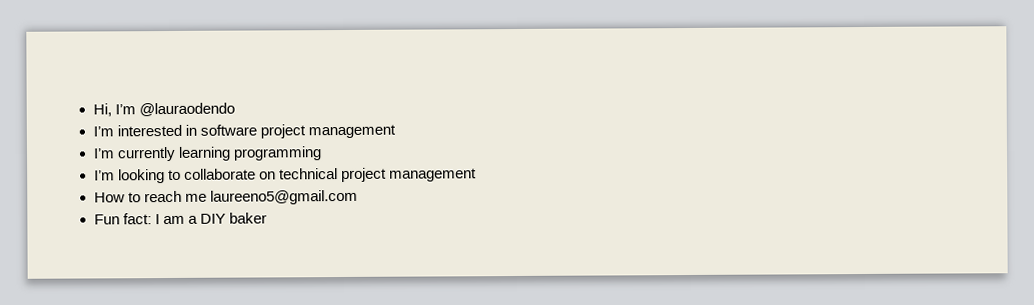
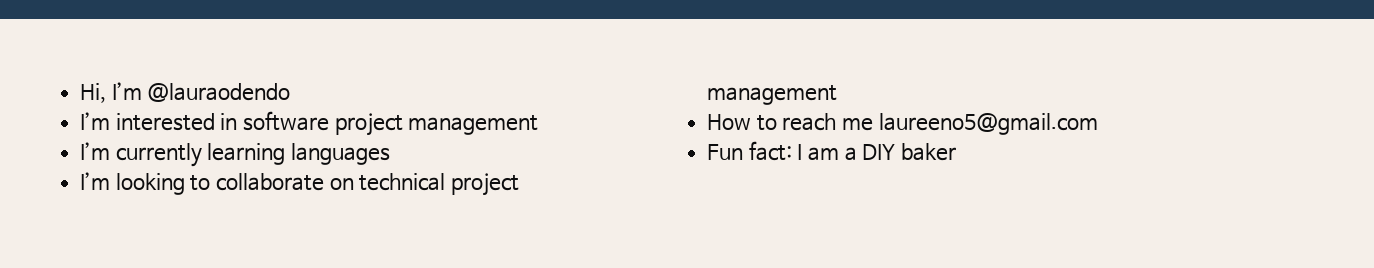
- I’m currently learning programming
+ I’m currently learning languages

